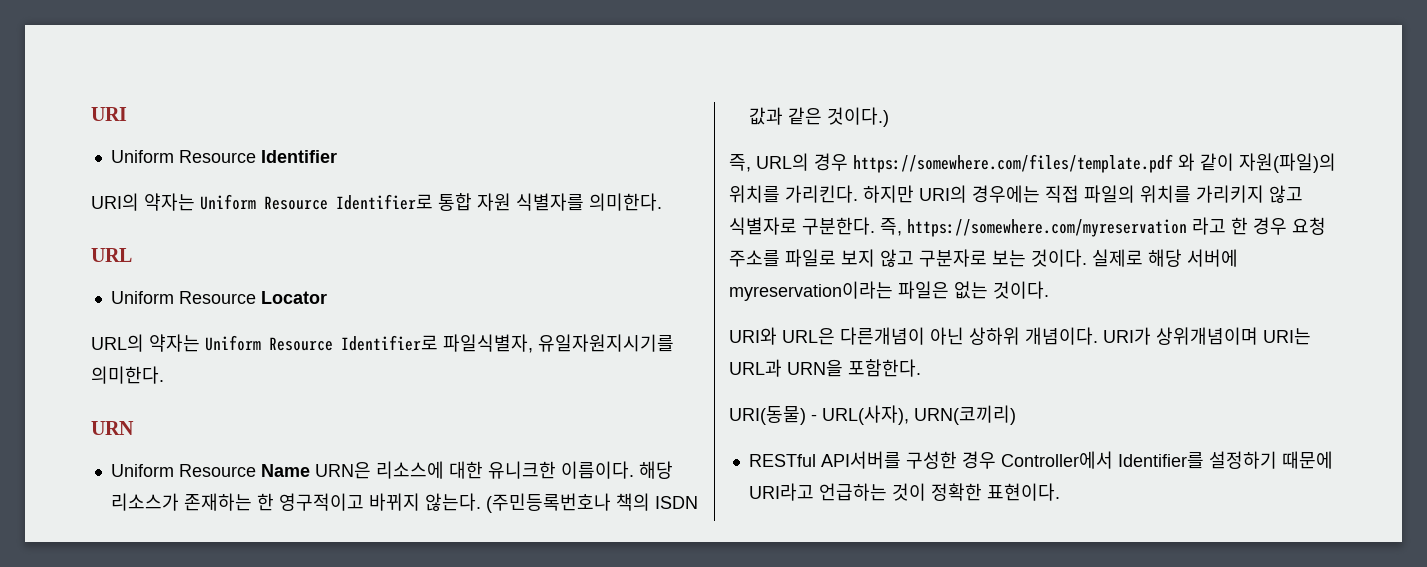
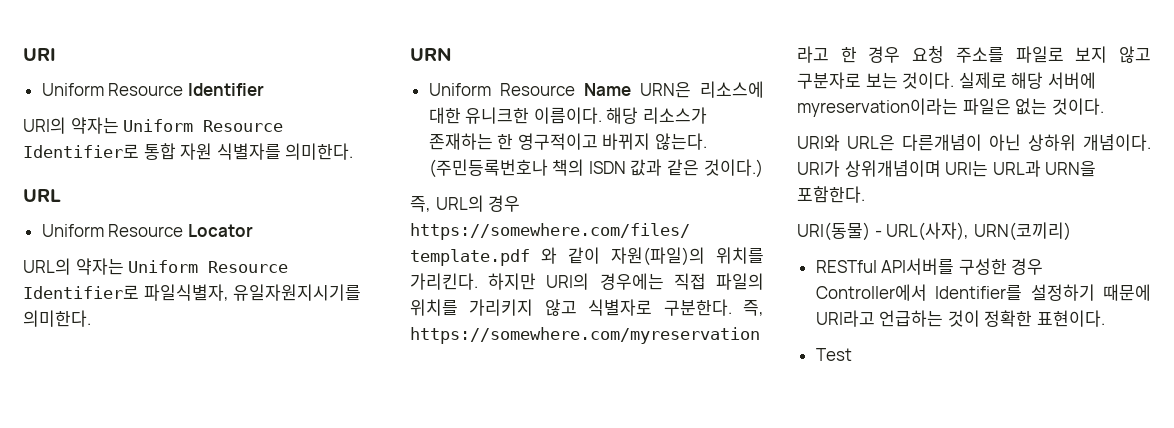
+ Test

